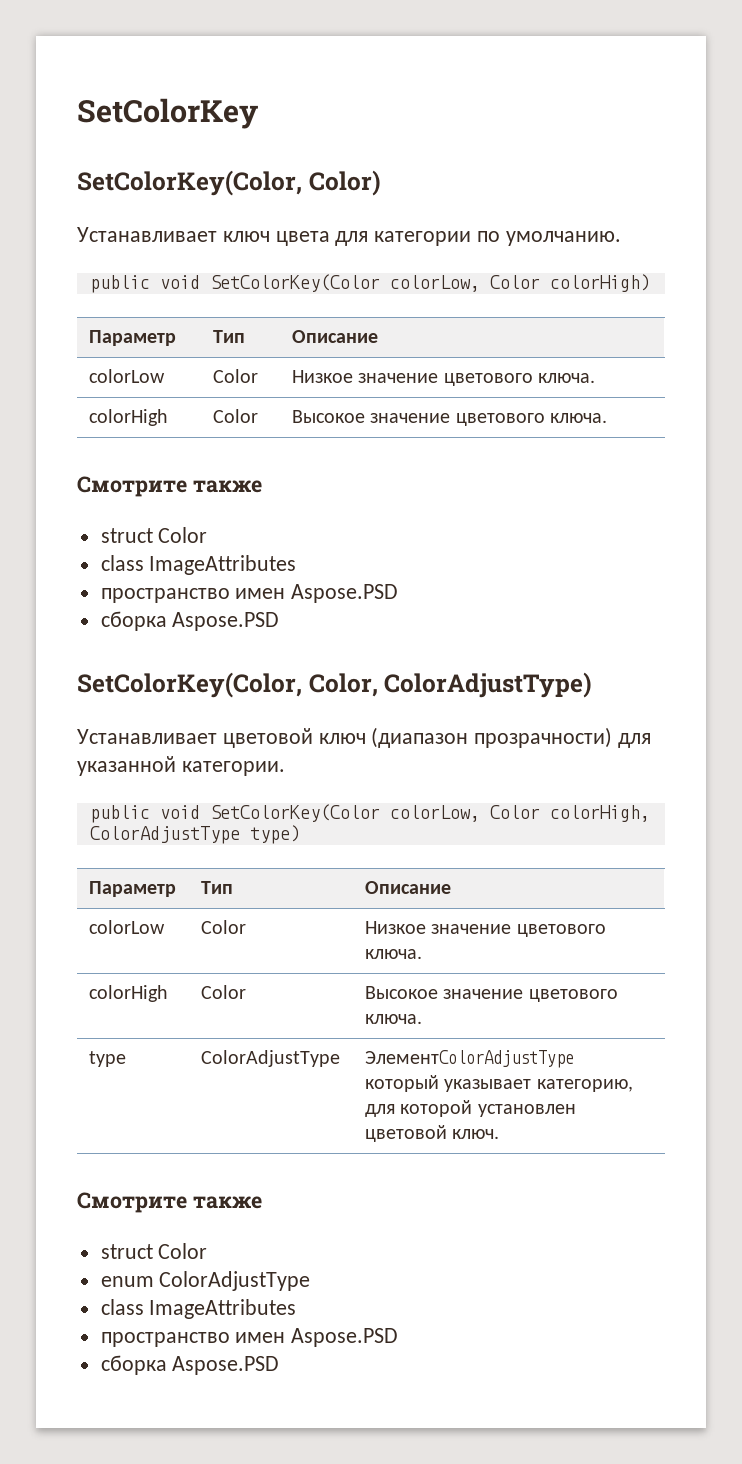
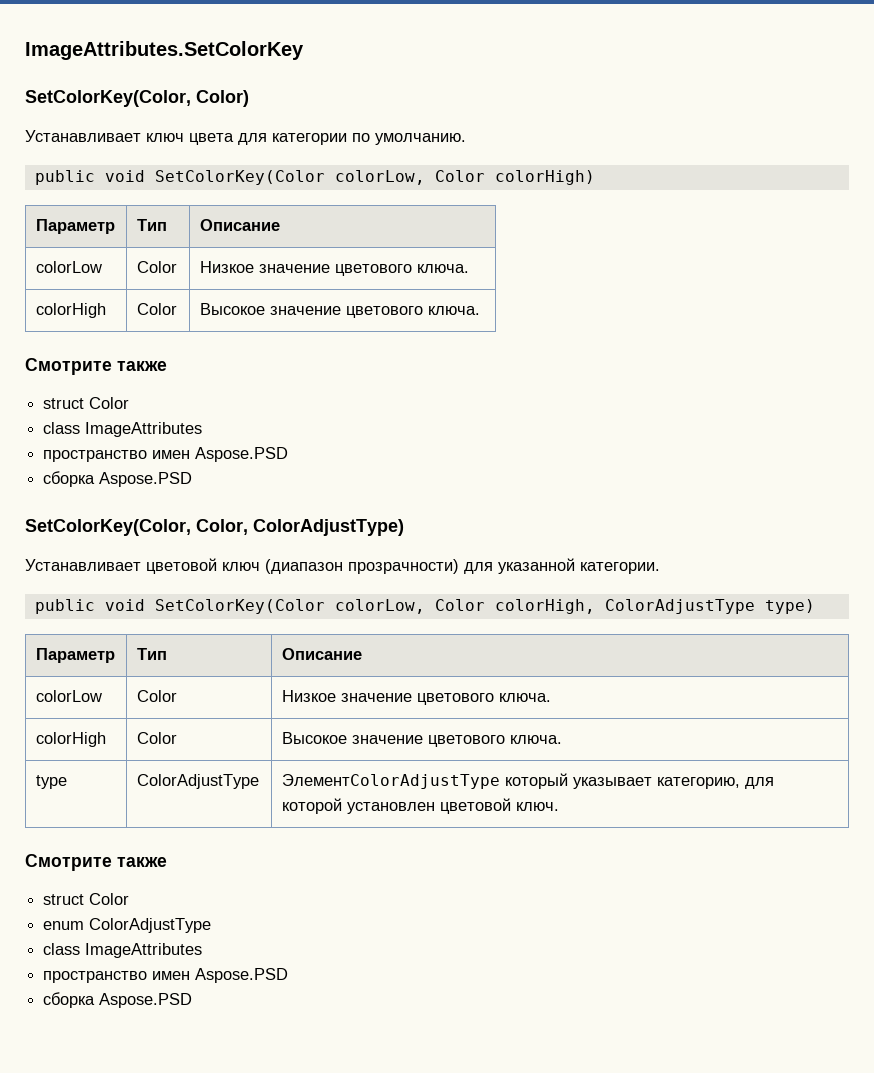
- SetColorKey
+ ImageAttributes.SetColorKey

